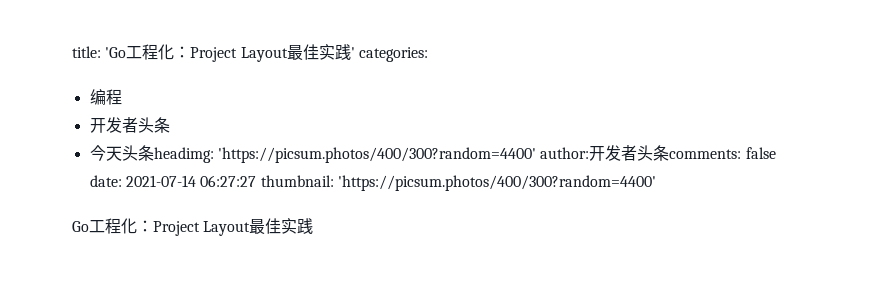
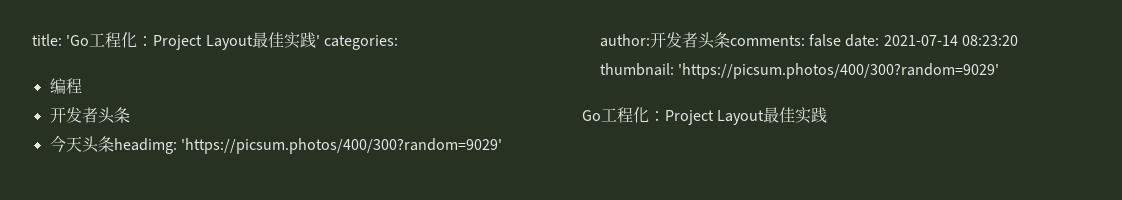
- 今天头条headimg: 'https://picsum.photos/400/300?random=4400' author:开发者头条comments: false date: 2021-07-14 06:27:27 thumbnail: 'https://picsum.photos/400/300?random=4400'
+ 今天头条headimg: 'https://picsum.photos/400/300?random=9029' author:开发者头条comments: false date: 2021-07-14 08:23:20 thumbnail: 'https://picsum.photos/400/300?random=9029'

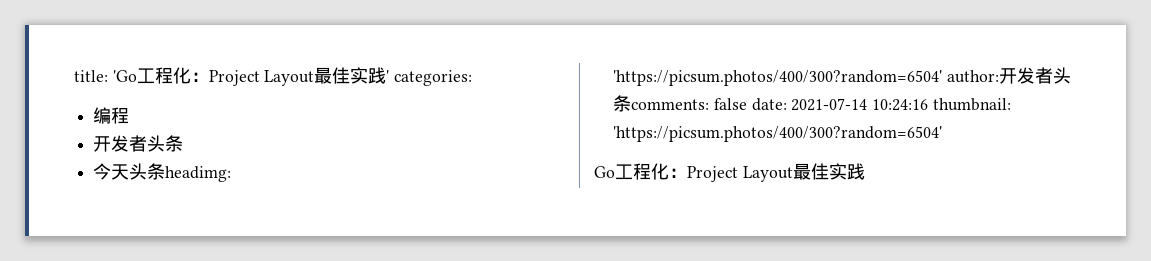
- 今天头条headimg: 'https://picsum.photos/400/300?random=9029' author:开发者头条comments: false date: 2021-07-14 08:23:20 thumbnail: 'https://picsum.photos/400/300?random=9029'
+ 今天头条headimg: 'https://picsum.photos/400/300?random=6504' author:开发者头条comments: false date: 2021-07-14 10:24:16 thumbnail: 'https://picsum.photos/400/300?random=6504'

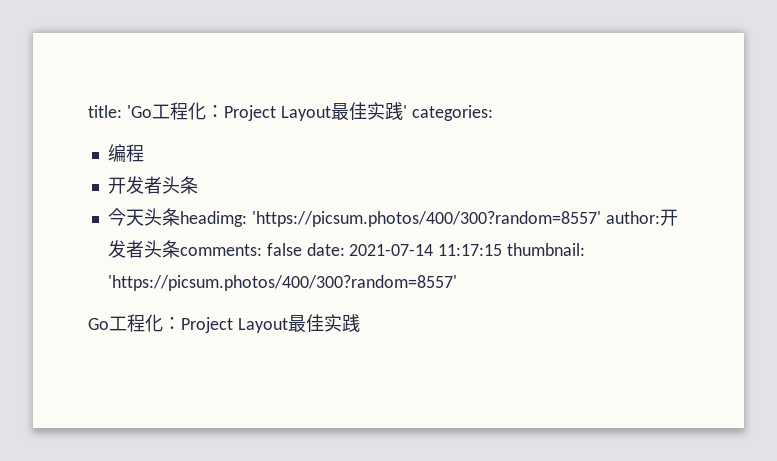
- 今天头条headimg: 'https://picsum.photos/400/300?random=6504' author:开发者头条comments: false date: 2021-07-14 10:24:16 thumbnail: 'https://picsum.photos/400/300?random=6504'
+ 今天头条headimg: 'https://picsum.photos/400/300?random=8557' author:开发者头条comments: false date: 2021-07-14 11:17:15 thumbnail: 'https://picsum.photos/400/300?random=8557'

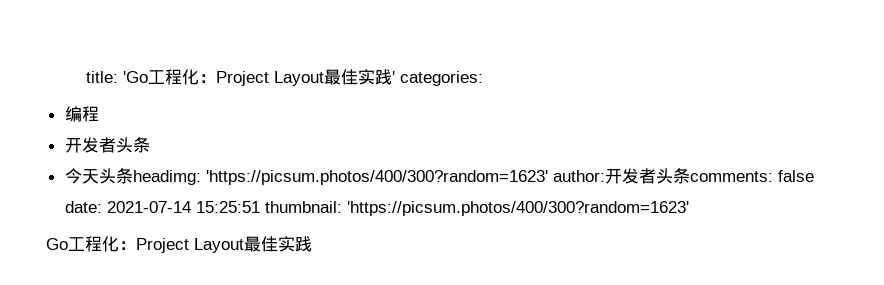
- 今天头条headimg: 'https://picsum.photos/400/300?random=8557' author:开发者头条comments: false date: 2021-07-14 11:17:15 thumbnail: 'https://picsum.photos/400/300?random=8557'
+ 今天头条headimg: 'https://picsum.photos/400/300?random=1623' author:开发者头条comments: false date: 2021-07-14 15:25:51 thumbnail: 'https://picsum.photos/400/300?random=1623'

